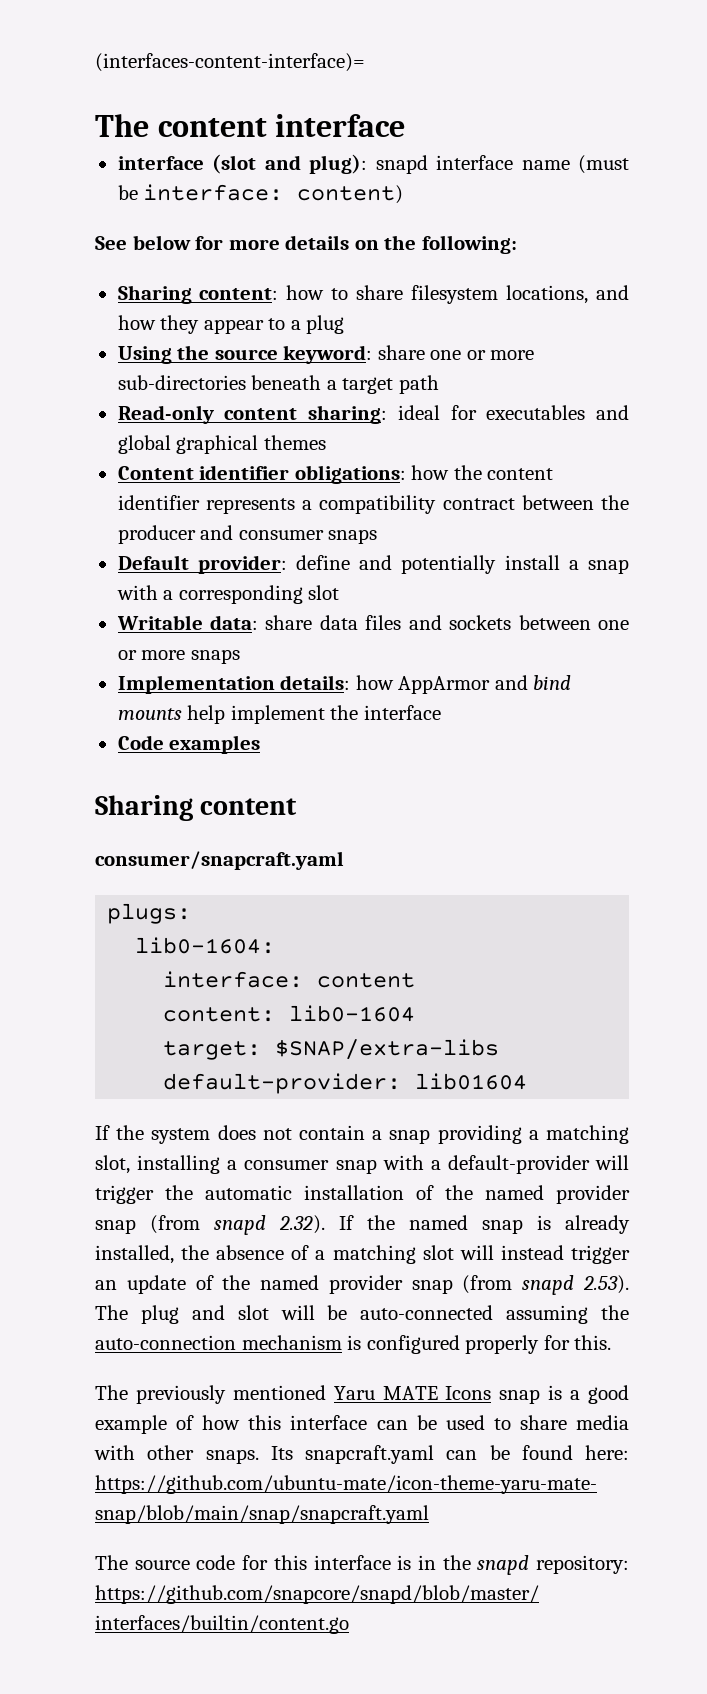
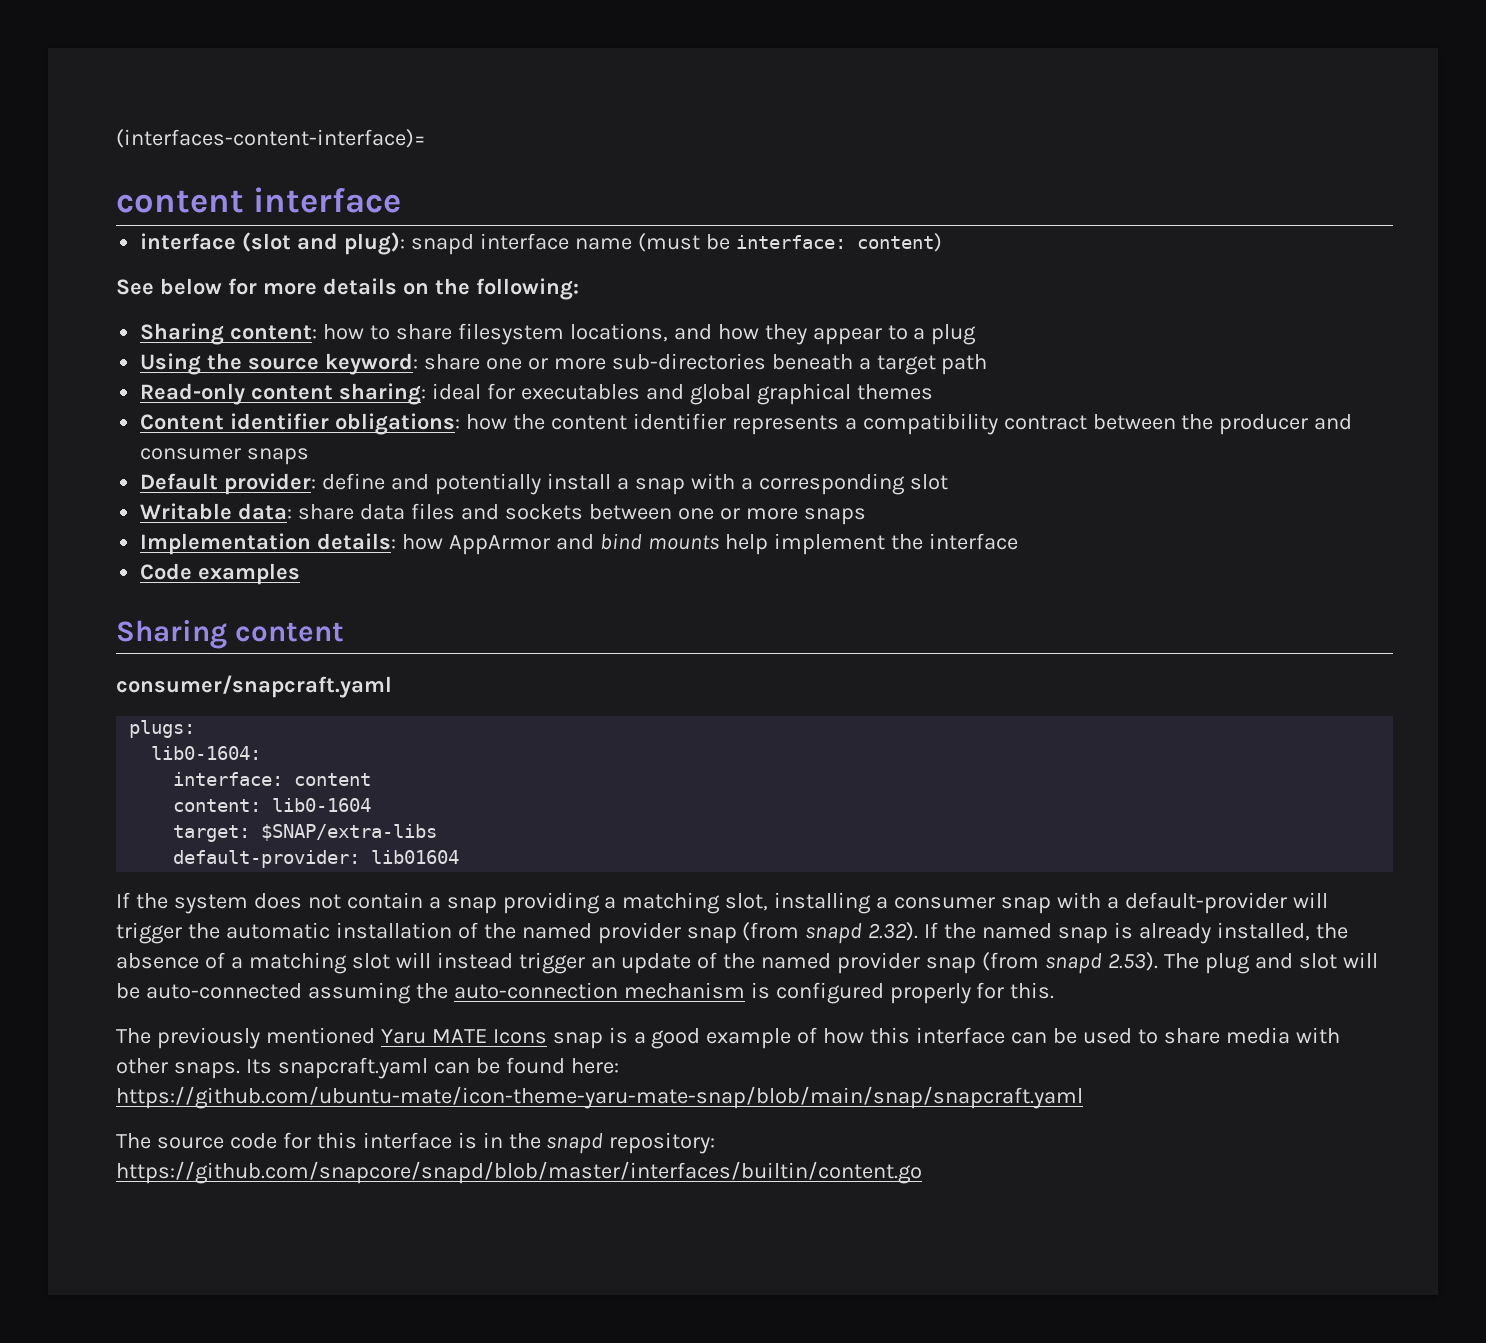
- The content interface
+ content interface

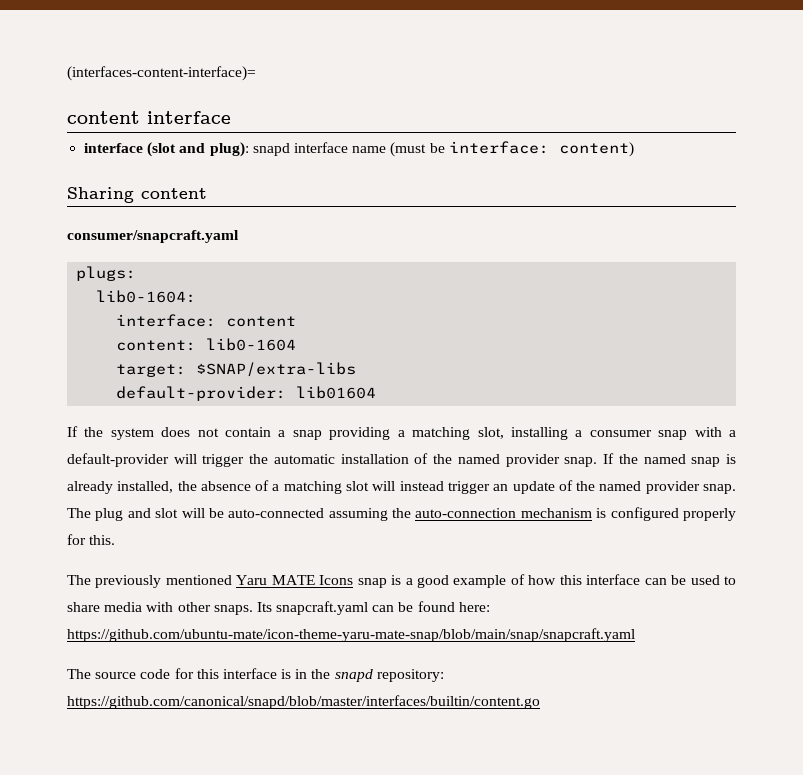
- See below for more details on the following:
- Sharing content: how to share filesystem locations, and how they appear to a plug
- Using the source keyword: share one or more sub-directories beneath a target path
- Read-only content sharing: ideal for executables and global graphical themes
- Content identifier obligations: how the content identifier represents a compatibility contract between the producer and consumer snaps
- Default provider: define and potentially install a snap with a corresponding slot
- Writable data: share data files and sockets between one or more snaps
- Implementation details: how AppArmor and bind mounts help implement the interface
- Code examples
- If the system does not contain a snap providing a matching slot, installing a consumer snap with a default-provider will trigger the automatic installation of the named provider snap (from snapd 2.32). If the named snap is already installed, the absence of a matching slot will instead trigger an update of the named provider snap (from snapd 2.53). The plug and slot will be auto-connected assuming the auto-connection mechanism is configured properly for this.
+ If the system does not contain a snap providing a matching slot, installing a consumer snap with a default-provider will trigger the automatic installation of the named provider snap. If the named snap is already installed, the absence of a matching slot will instead trigger an update of the named provider snap. The plug and slot will be auto-connected assuming the auto-connection mechanism is configured properly for this.
- The source code for this interface is in the snapd repository: https://github.com/snapcore/snapd/blob/master/interfaces/builtin/content.go
+ The source code for this interface is in the snapd repository: https://github.com/canonical/snapd/blob/master/interfaces/builtin/content.go

